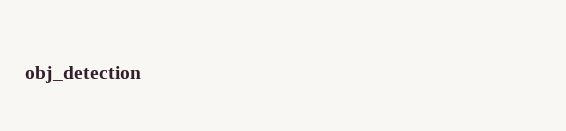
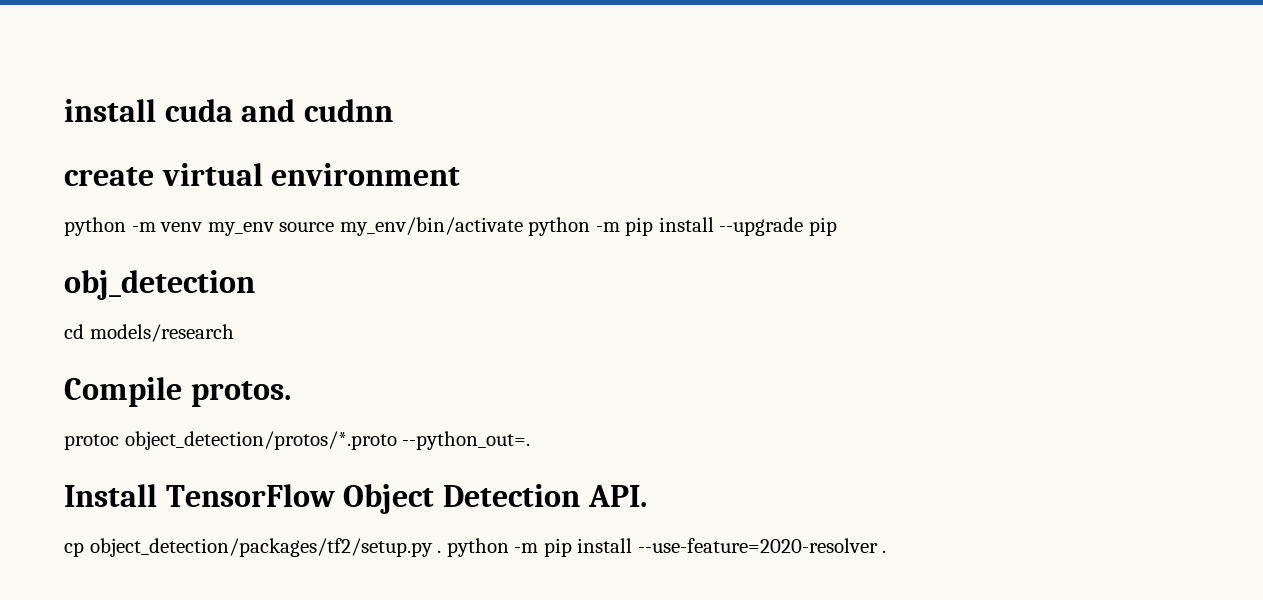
+ install cuda and cudnn
+ create virtual environment
+ python -m venv my_env source my_env/bin/activate python -m pip install --upgrade pip
  obj_detection
+ cd models/research
+ Compile protos.
+ protoc object_detection/protos/*.proto --python_out=.
+ Install TensorFlow Object Detection API.
+ cp object_detection/packages/tf2/setup.py . python -m pip install --use-feature=2020-resolver .

